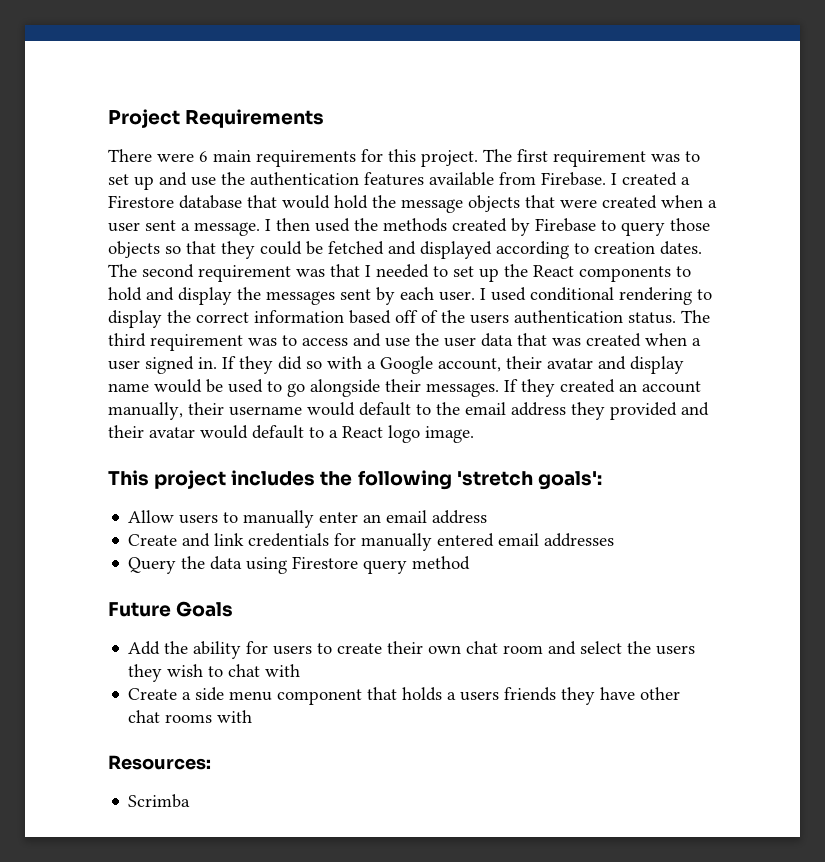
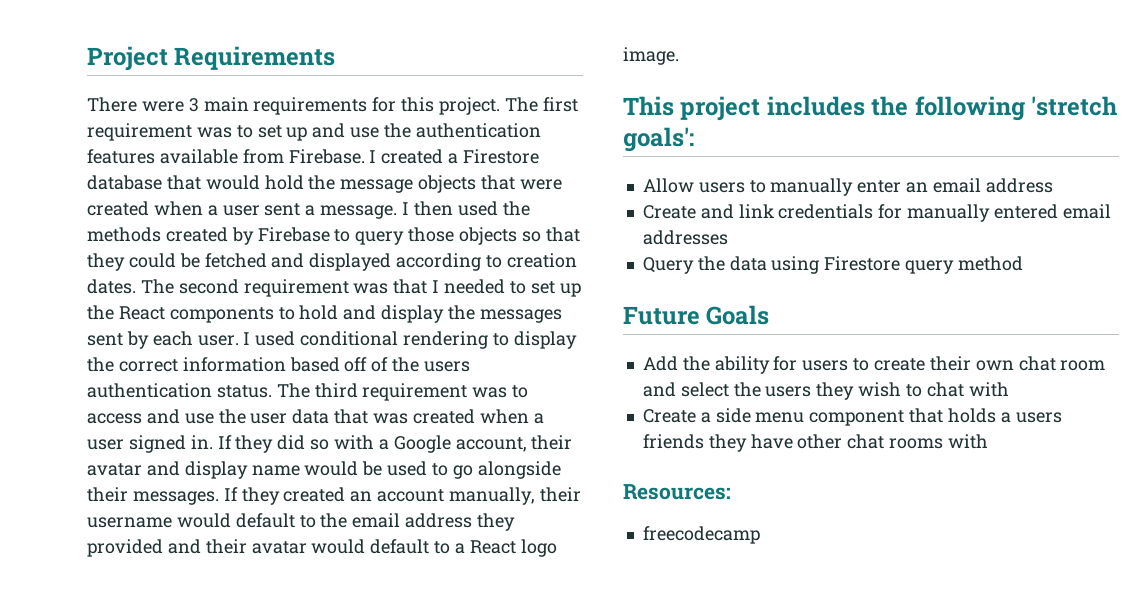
- There were 6 main requirements for this project.
+ There were 3 main requirements for this project.
- Scrimba
+ freecodecamp

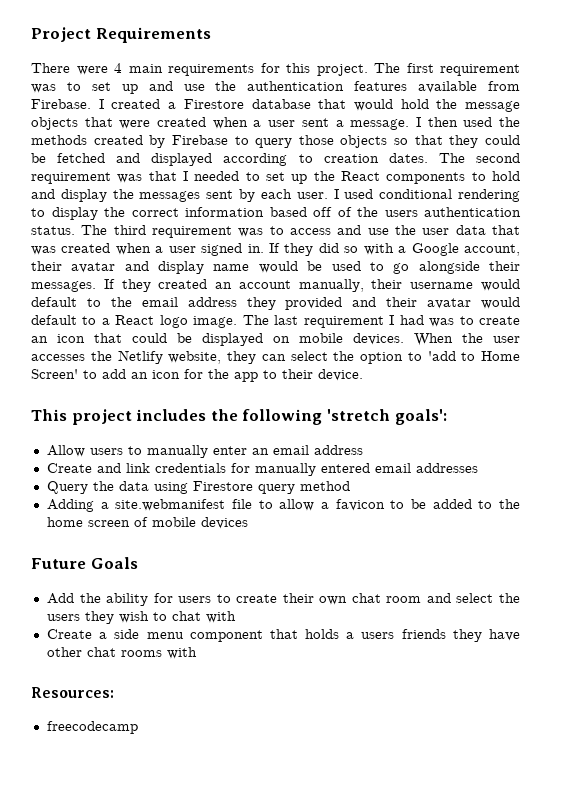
- There were 3 main requirements for this project.
+ There were 4 main requirements for this project.
+ The last requirement I had was to create an icon that could be displayed on mobile devices. When the user accesses the Netlify website, they can select the option to 'add to Home Screen' to add an icon for the app to their device.
+ Adding a site.webmanifest file to allow a favicon to be added to the home screen of mobile devices

